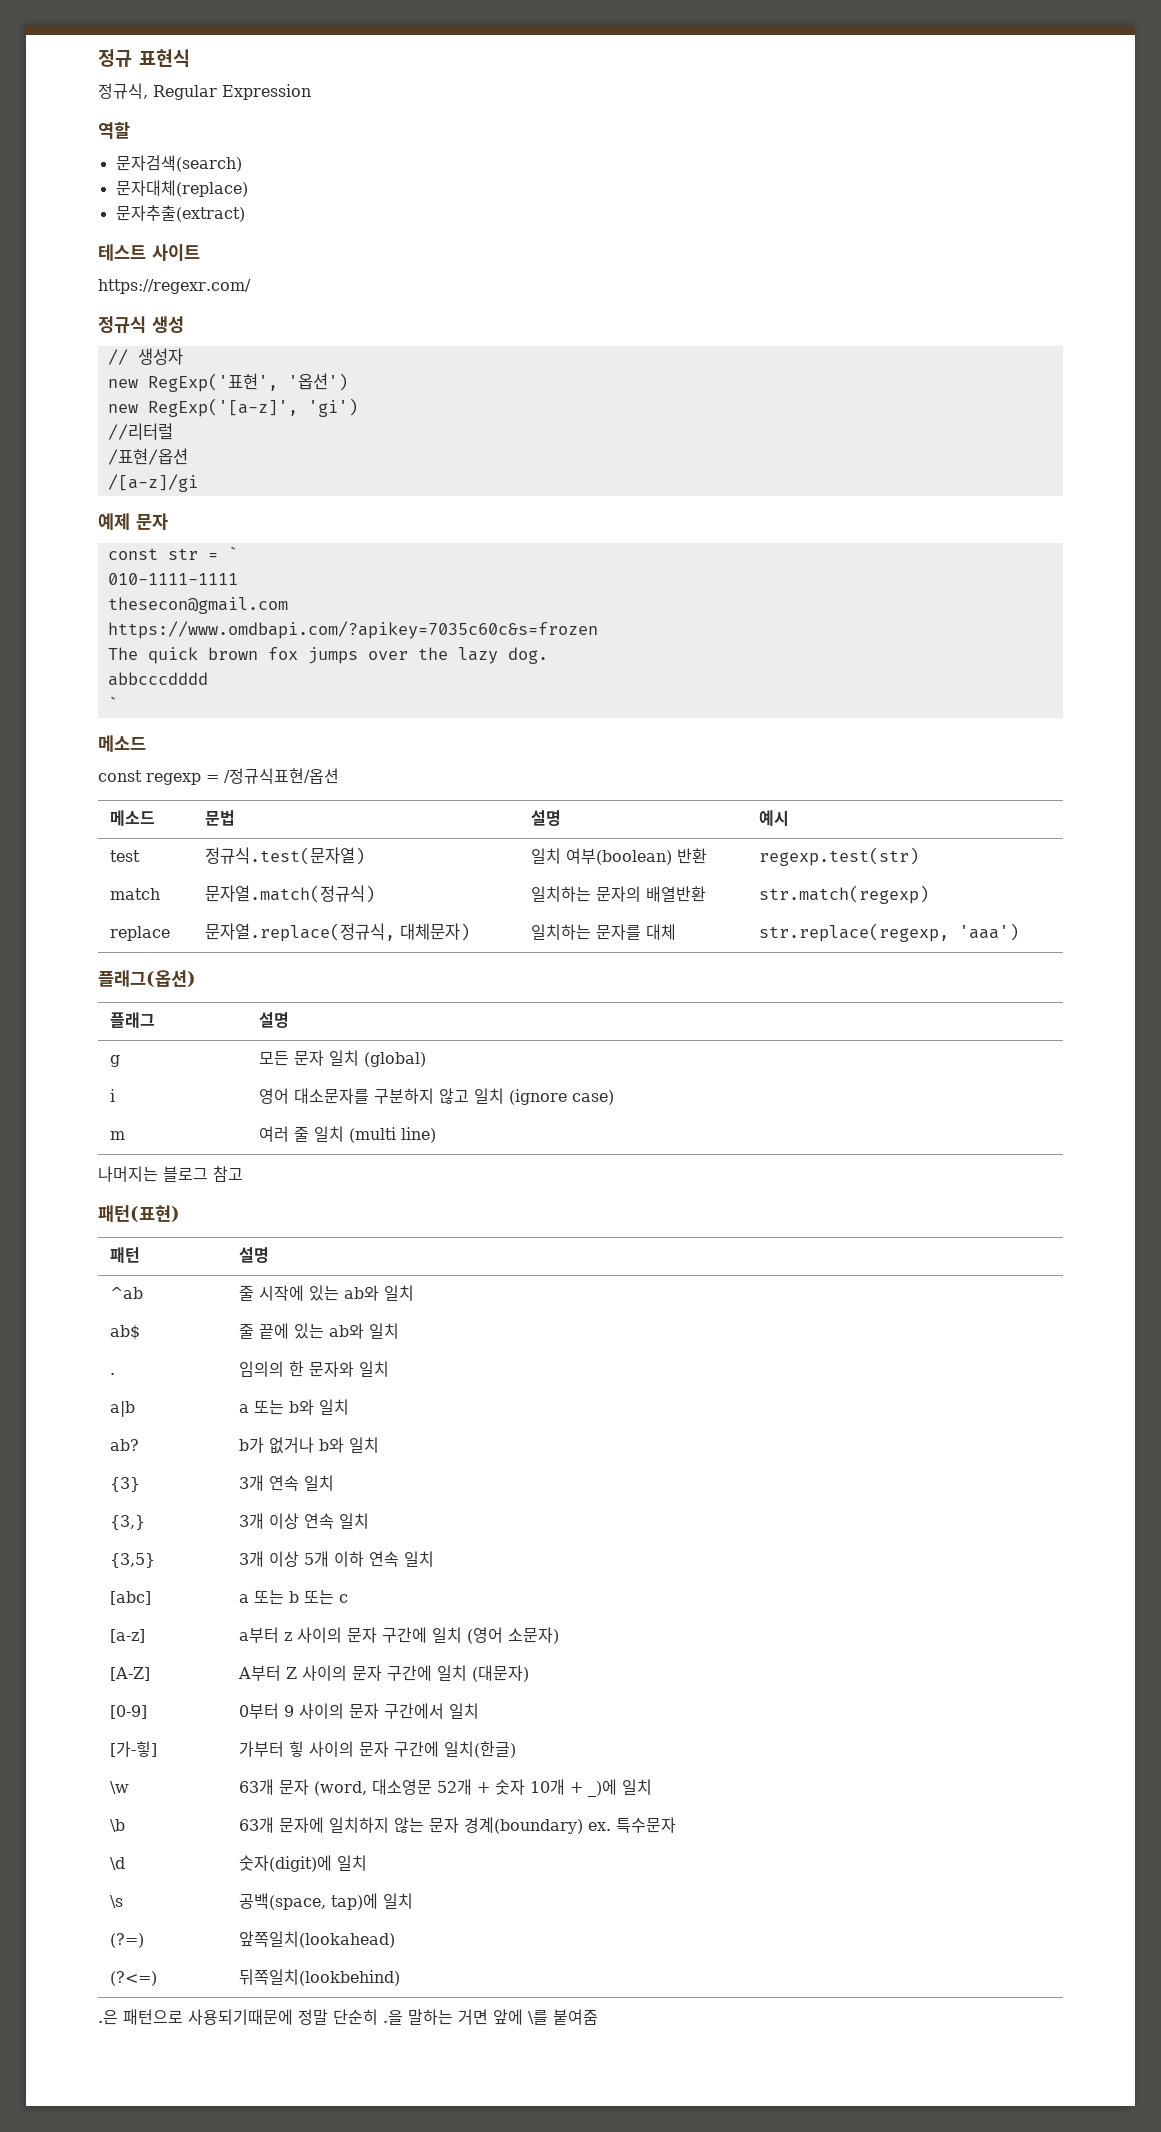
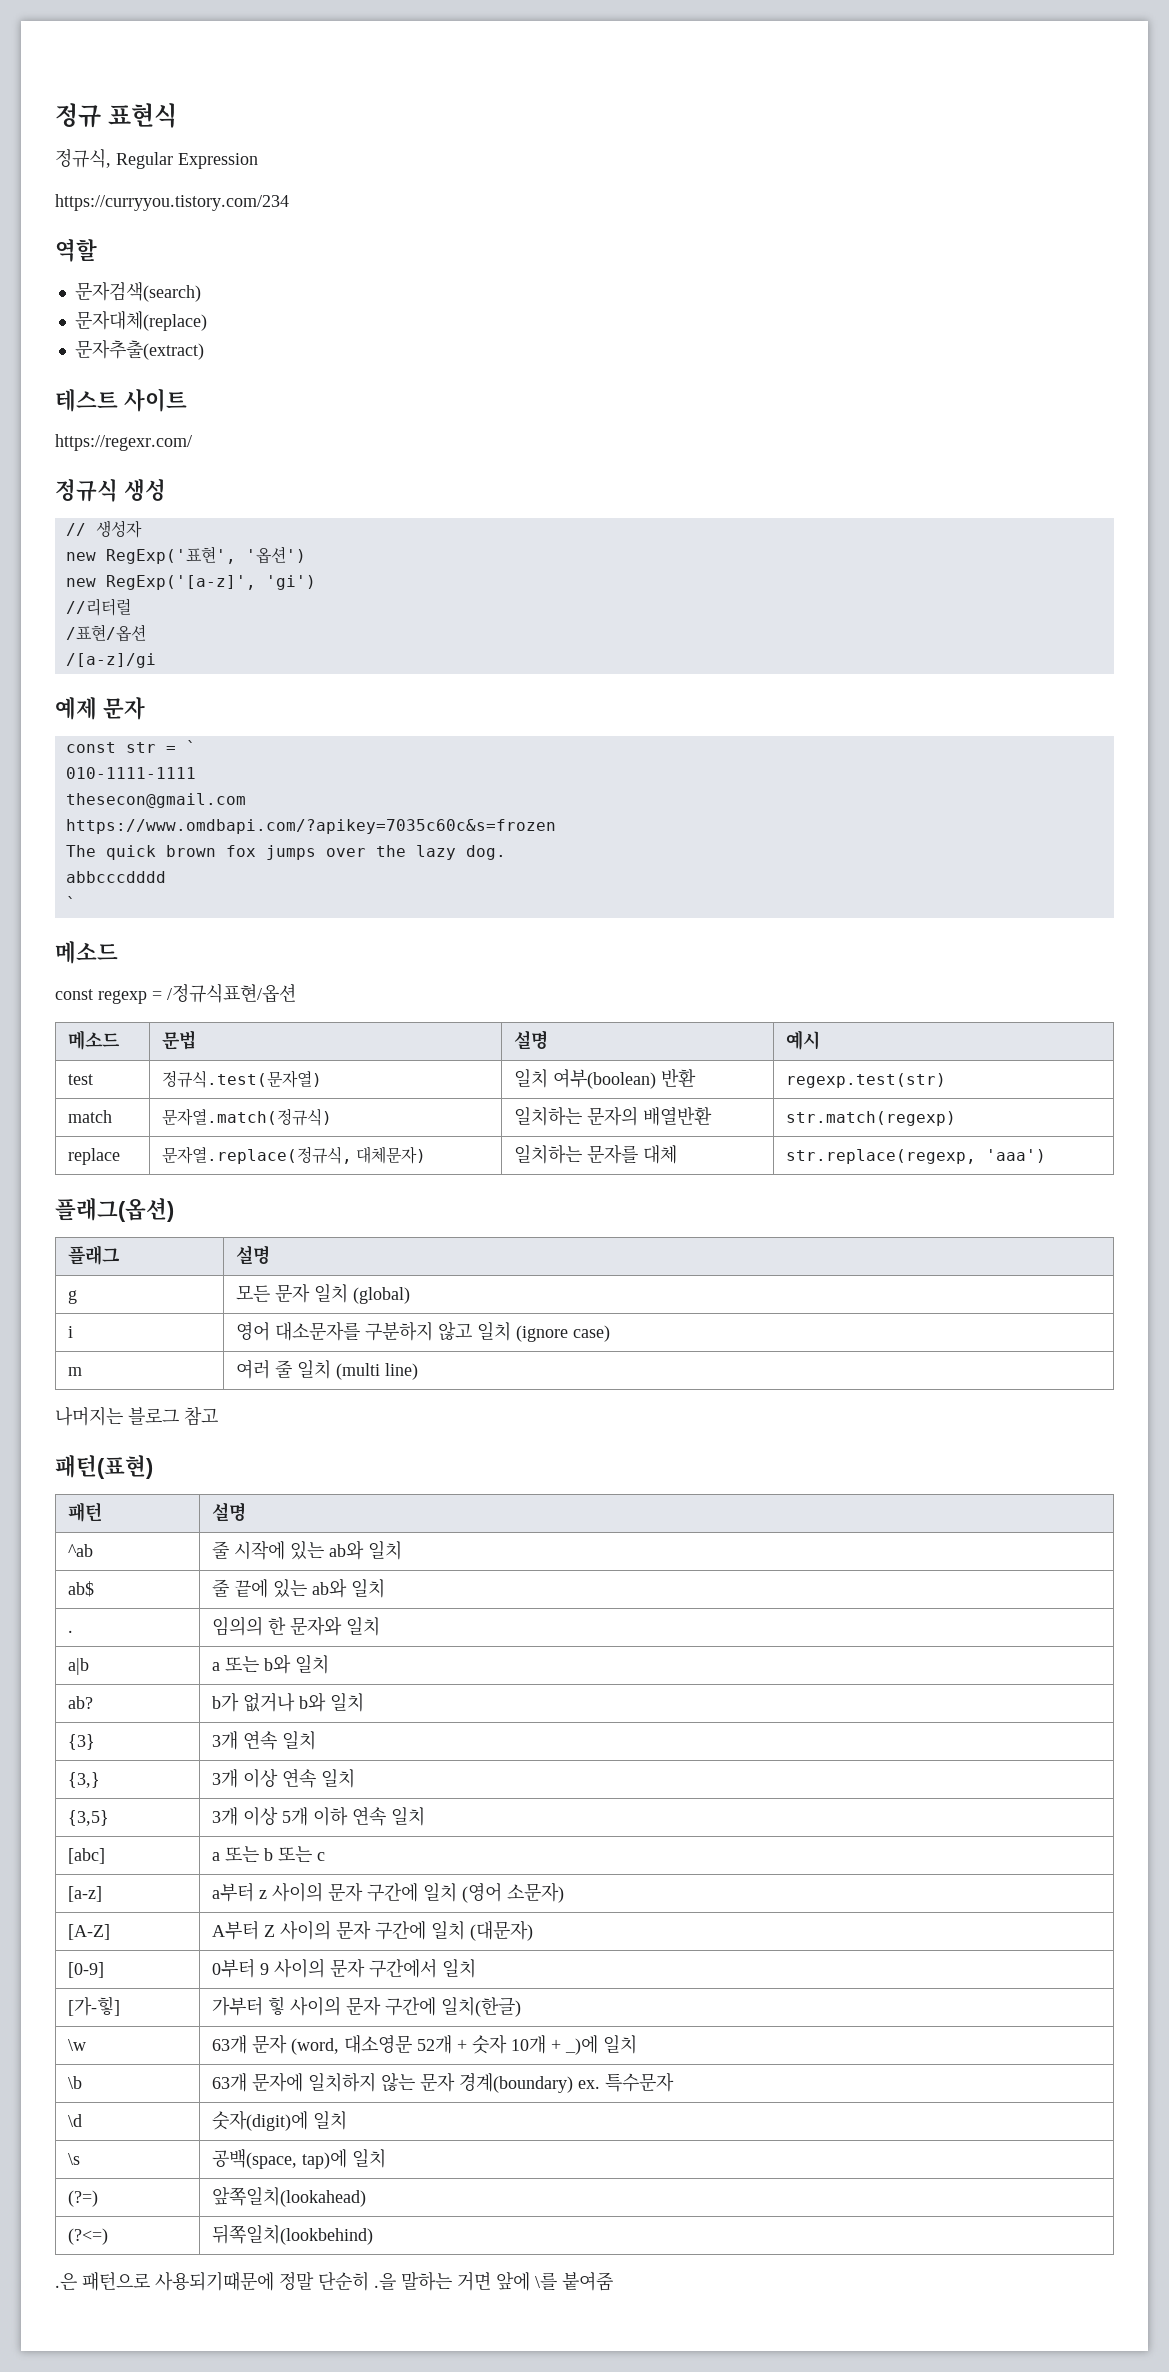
+ https://curryyou.tistory.com/234

